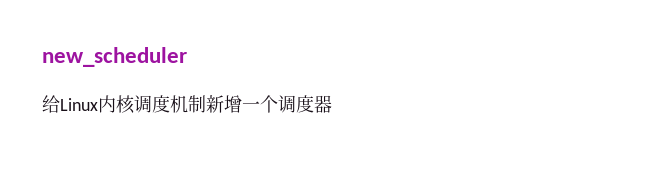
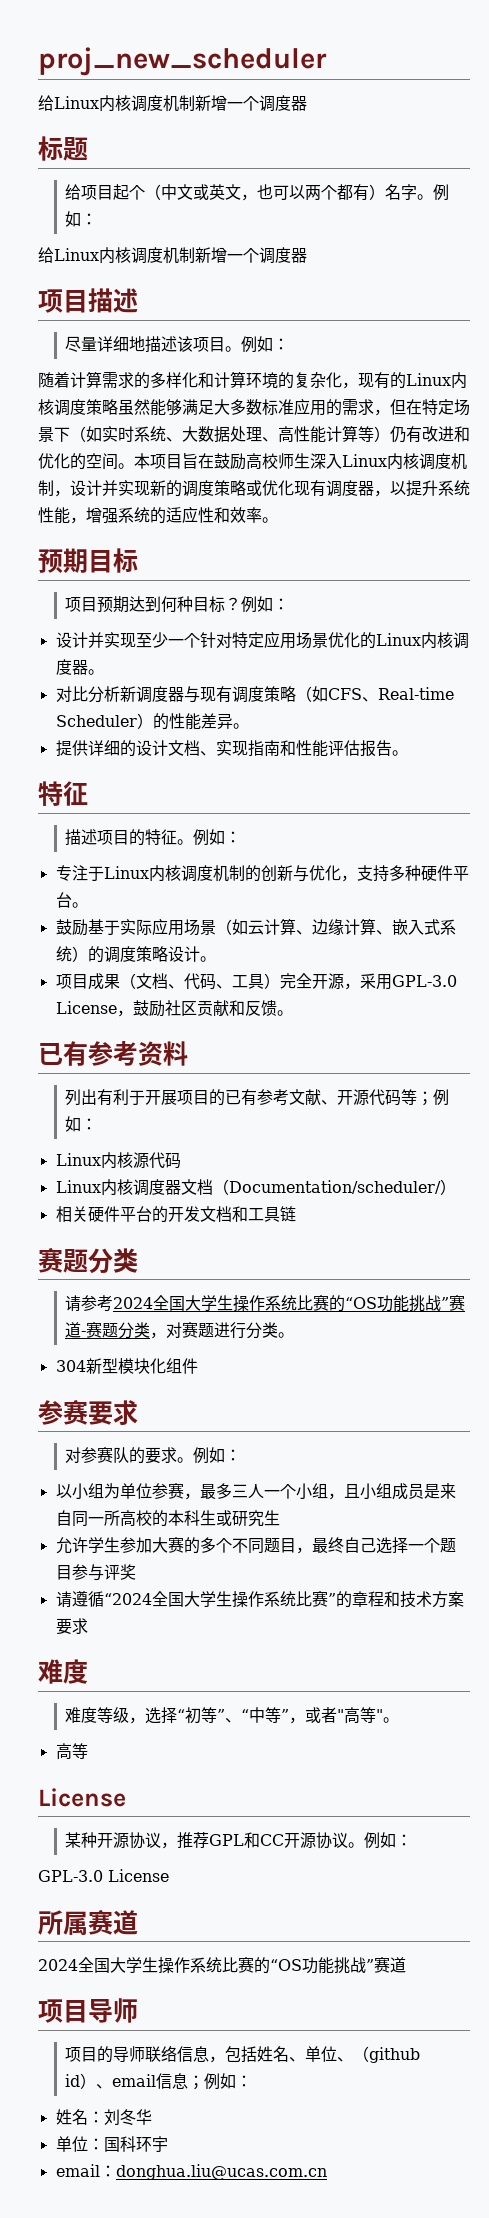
- new_scheduler
+ proj_new_scheduler
  给Linux内核调度机制新增一个调度器
+ 标题
+ 给项目起个（中文或英文，也可以两个都有）名字。例如：
+ 给Linux内核调度机制新增一个调度器
+ 项目描述
+ 尽量详细地描述该项目。例如：
+ 随着计算需求的多样化和计算环境的复杂化，现有的Linux内核调度策略虽然能够满足大多数标准应用的需求，但在特定场景下（如实时系统、大数据处理、高性能计算等）仍有改进和优化的空间。本项目旨在鼓励高校师生深入Linux内核调度机制，设计并实现新的调度策略或优化现有调度器，以提升系统性能，增强系统的适应性和效率。
+ 预期目标
+ 项目预期达到何种目标？例如：
+ 设计并实现至少一个针对特定应用场景优化的Linux内核调度器。
+ 对比分析新调度器与现有调度策略（如CFS、Real-time Scheduler）的性能差异。
+ 提供详细的设计文档、实现指南和性能评估报告。
+ 特征
+ 描述项目的特征。例如：
+ 专注于Linux内核调度机制的创新与优化，支持多种硬件平台。
+ 鼓励基于实际应用场景（如云计算、边缘计算、嵌入式系统）的调度策略设计。
+ 项目成果（文档、代码、工具）完全开源，采用GPL-3.0 License，鼓励社区贡献和反馈。
+ 已有参考资料
+ 列出有利于开展项目的已有参考文献、开源代码等；例如：
+ Linux内核源代码
+ Linux内核调度器文档（Documentation/scheduler/）
+ 相关硬件平台的开发文档和工具链
+ 赛题分类
+ 请参考2024全国大学生操作系统比赛的“OS功能挑战”赛道-赛题分类，对赛题进行分类。
+ 304新型模块化组件
+ 参赛要求
+ 对参赛队的要求。例如：
+ 以小组为单位参赛，最多三人一个小组，且小组成员是来自同一所高校的本科生或研究生
+ 允许学生参加大赛的多个不同题目，最终自己选择一个题目参与评奖
+ 请遵循“2024全国大学生操作系统比赛”的章程和技术方案要求
+ 难度
+ 难度等级，选择“初等”、“中等”，或者"高等"。
+ 高等
+ License
+ 某种开源协议，推荐GPL和CC开源协议。例如：
+ GPL-3.0 License
+ 所属赛道
+ 2024全国大学生操作系统比赛的“OS功能挑战”赛道
+ 项目导师
+ 项目的导师联络信息，包括姓名、单位、（github id）、email信息；例如：
+ 姓名：刘冬华
+ 单位：国科环宇
+ email：donghua.liu@ucas.com.cn

